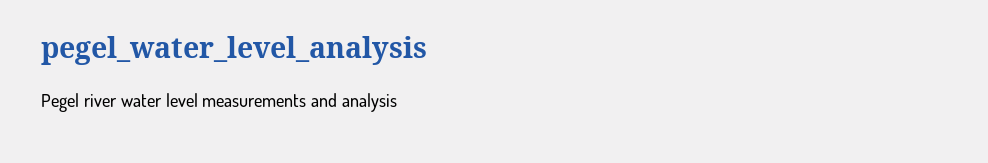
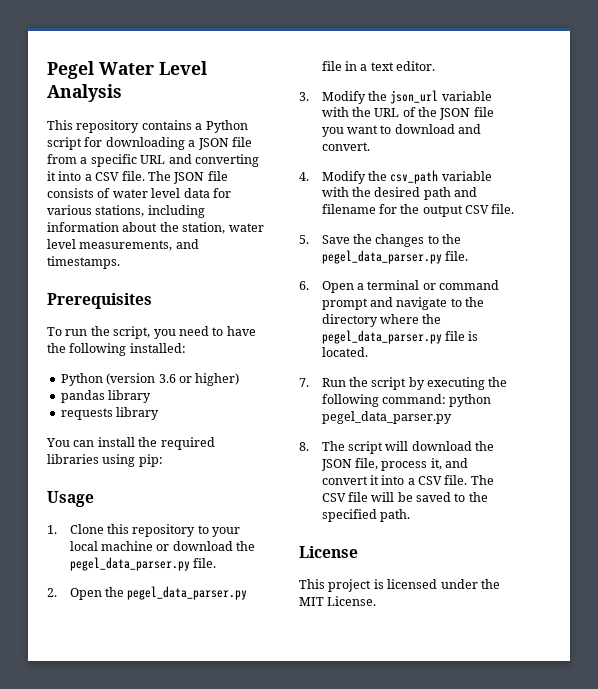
- pegel_water_level_analysis
- Pegel river water level measurements and analysis
+ Pegel Water Level Analysis
+ This repository contains a Python script for downloading a JSON file from a specific URL and converting it into a CSV file. The JSON file consists of water level data for various stations, including information about the station, water level measurements, and timestamps.
+ Prerequisites
+ To run the script, you need to have the following installed:
+ Python (version 3.6 or higher)
+ pandas library
+ requests library
+ You can install the required libraries using pip:
+ Usage
+ 1. Clone this repository to your local machine or download the pegel_data_parser.py file.
+ 2. Open the pegel_data_parser.py file in a text editor.
+ 3. Modify the json_url variable with the URL of the JSON file you want to download and convert.
+ 4. Modify the csv_path variable with the desired path and filename for the output CSV file.
+ 5. Save the changes to the pegel_data_parser.py file.
+ 6. Open a terminal or command prompt and navigate to the directory where the pegel_data_parser.py file is located.
+ 7. Run the script by executing the following command: python pegel_data_parser.py
+ 8. The script will download the JSON file, process it, and convert it into a CSV file. The CSV file will be saved to the specified path.
+ License
+ This project is licensed under the MIT License.

